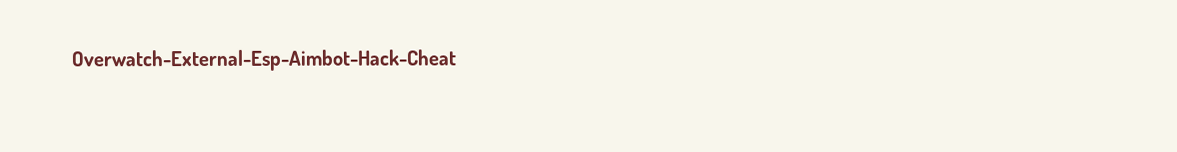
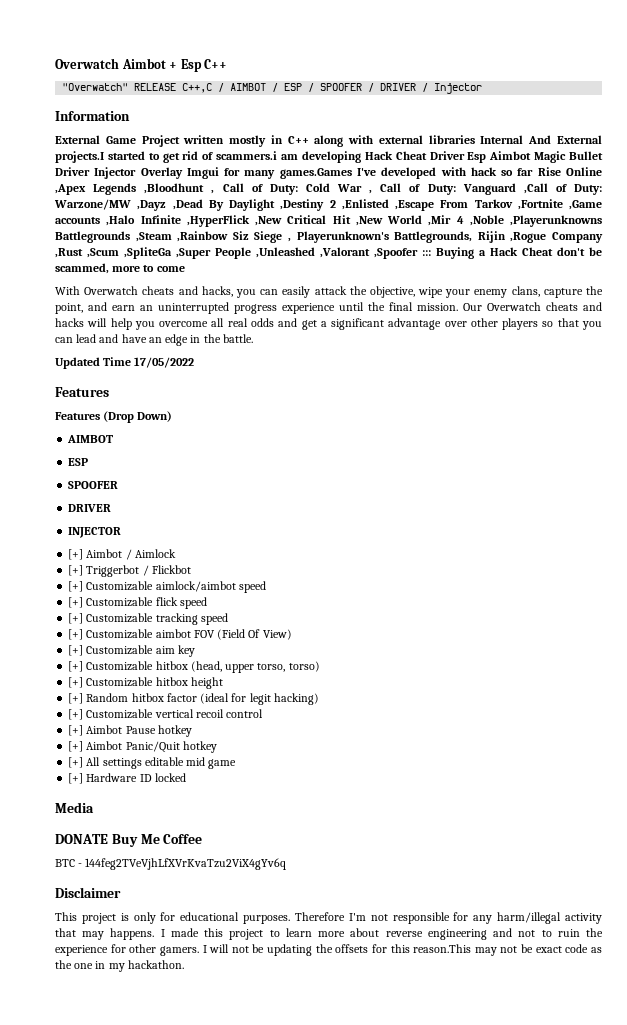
- Overwatch-External-Esp-Aimbot-Hack-Cheat
+ Overwatch Aimbot + Esp C++
+ "Overwatch" RELEASE C++,C / AIMBOT / ESP / SPOOFER / DRIVER / Injector
+ Information
+ External Game Project written mostly in C++ along with external libraries Internal And External projects.I started to get rid of scammers.i am developing Hack Cheat Driver Esp Aimbot Magic Bullet Driver Injector Overlay Imgui for many games.Games I've developed with hack so far Rise Online ,Apex Legends ,Bloodhunt , Call of Duty: Cold War , Call of Duty: Vanguard ,Call of Duty: Warzone/MW ,Dayz ,Dead By Daylight ,Destiny 2 ,Enlisted ,Escape From Tarkov ,Fortnite ,Game accounts ,Halo Infinite ,HyperFlick ,New Critical Hit ,New World ,Mir 4 ,Noble ,Playerunknowns Battlegrounds ,Steam ,Rainbow Siz Siege , Playerunknown's Battlegrounds, Rijin ,Rogue Company ,Rust ,Scum ,SpliteGa ,Super People ,Unleashed ,Valorant ,Spoofer ::: Buying a Hack Cheat don't be scammed, more to come
+ With Overwatch cheats and hacks, you can easily attack the objective, wipe your enemy clans, capture the point, and earn an uninterrupted progress experience until the final mission. Our Overwatch cheats and hacks will help you overcome all real odds and get a significant advantage over other players so that you can lead and have an edge in the battle.
+ Updated Time 17/05/2022
+ Features
+ Features (Drop Down)
+ AIMBOT
+ ESP
+ SPOOFER
+ DRIVER
+ INJECTOR
+ [+] Aimbot / Aimlock
+ [+] Triggerbot / Flickbot
+ [+] Customizable aimlock/aimbot speed
+ [+] Customizable flick speed
+ [+] Customizable tracking speed
+ [+] Customizable aimbot FOV (Field Of View)
+ [+] Customizable aim key
+ [+] Customizable hitbox (head, upper torso, torso)
+ [+] Customizable hitbox height
+ [+] Random hitbox factor (ideal for legit hacking)
+ [+] Customizable vertical recoil control
+ [+] Aimbot Pause hotkey
+ [+] Aimbot Panic/Quit hotkey
+ [+] All settings editable mid game
+ [+] Hardware ID locked
+ Media
+ DONATE Buy Me Coffee
+ BTC - 144feg2TVeVjhLfXVrKvaTzu2ViX4gYv6q
+ Disclaimer
+ This project is only for educational purposes. Therefore I'm not responsible for any harm/illegal activity that may happens. I made this project to learn more about reverse engineering and not to ruin the experience for other gamers. I will not be updating the offsets for this reason.This may not be exact code as the one in my hackathon.

